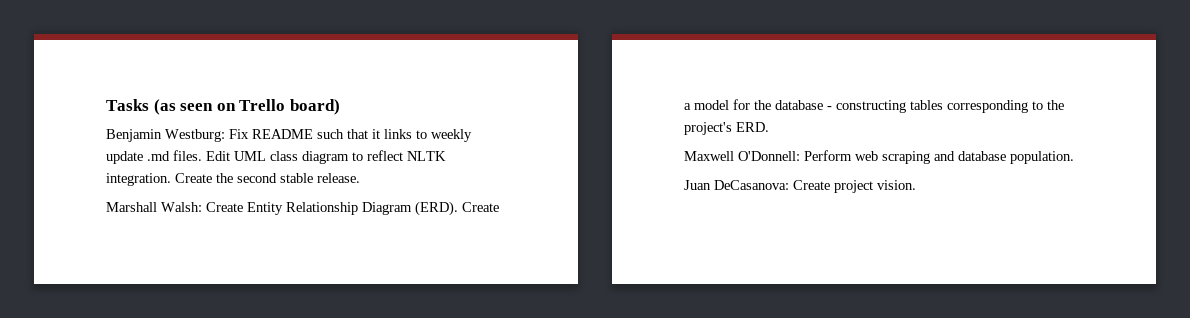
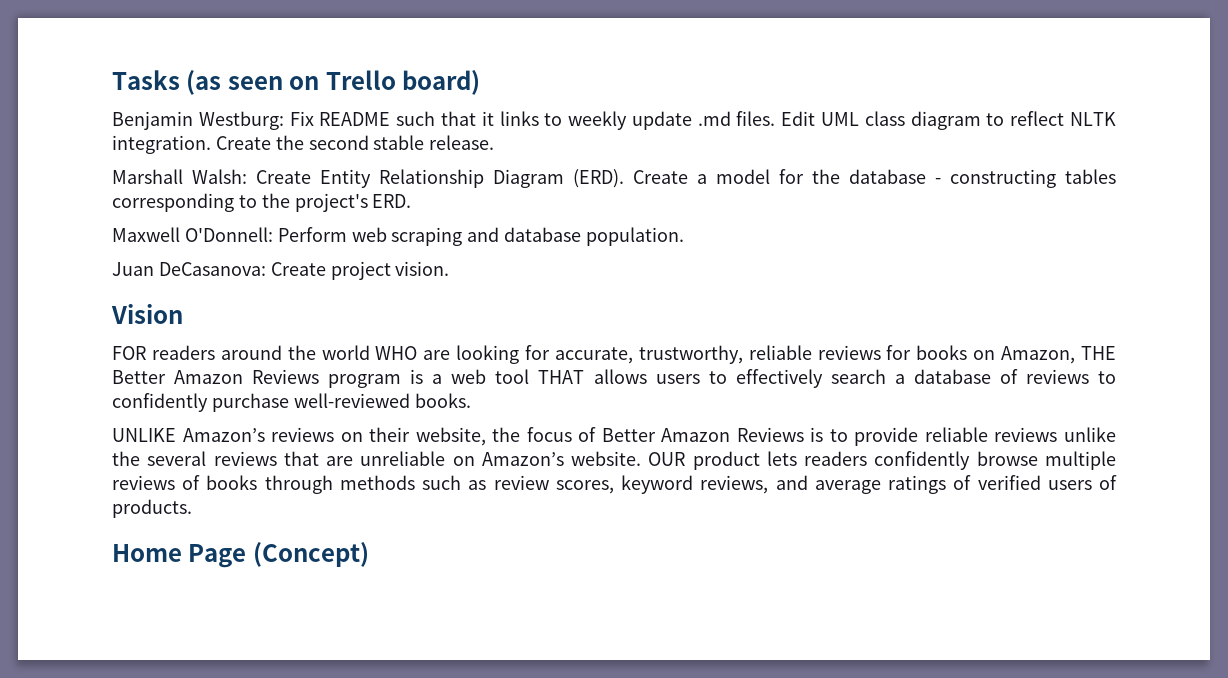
+ Vision
+ FOR readers around the world WHO are looking for accurate, trustworthy, reliable reviews for books on Amazon, THE Better Amazon Reviews program is a web tool THAT allows users to effectively search a database of reviews to confidently purchase well-reviewed books.
+ UNLIKE Amazon’s reviews on their website, the focus of Better Amazon Reviews is to provide reliable reviews unlike the several reviews that are unreliable on Amazon’s website. OUR product lets readers confidently browse multiple reviews of books through methods such as review scores, keyword reviews, and average ratings of verified users of products.
+ Home Page (Concept)

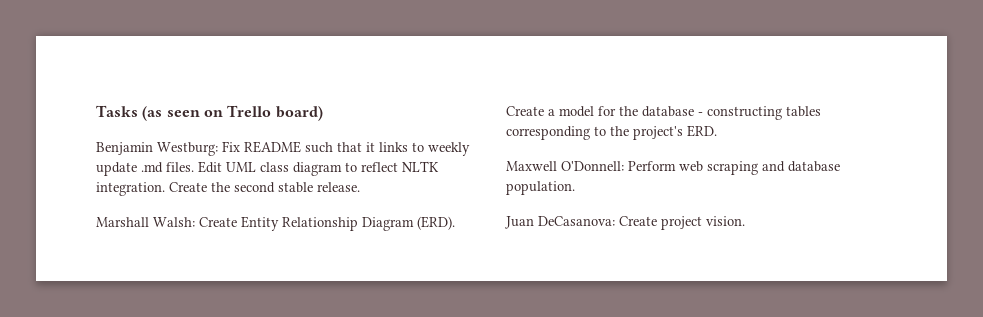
- Vision
- FOR readers around the world WHO are looking for accurate, trustworthy, reliable reviews for books on Amazon, THE Better Amazon Reviews program is a web tool THAT allows users to effectively search a database of reviews to confidently purchase well-reviewed books.
- UNLIKE Amazon’s reviews on their website, the focus of Better Amazon Reviews is to provide reliable reviews unlike the several reviews that are unreliable on Amazon’s website. OUR product lets readers confidently browse multiple reviews of books through methods such as review scores, keyword reviews, and average ratings of verified users of products.
- Home Page (Concept)

